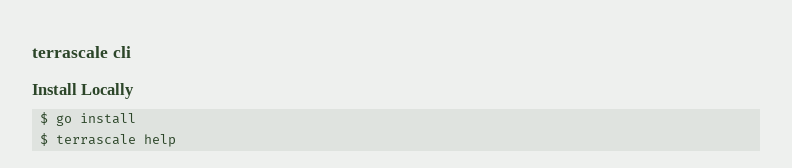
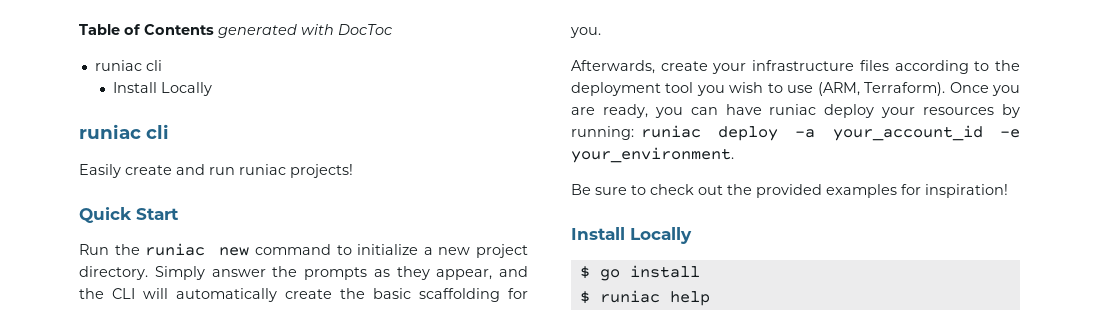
- terrascale cli
+ Table of Contents generated with DocToc
+ runiac cli
+ Install Locally
+ runiac cli
+ Easily create and run runiac projects!
+ Quick Start
+ Run the runiac new command to initialize a new project directory. Simply answer the prompts as they appear, and the CLI will automatically create the basic scaffolding for you.
+ Afterwards, create your infrastructure files according to the deployment tool you wish to use (ARM, Terraform). Once you are ready, you can have runiac deploy your resources by running: runiac deploy -a your_account_id -e your_environment.
+ Be sure to check out the provided examples for inspiration!
- $ terrascale help
+ $ runiac help

